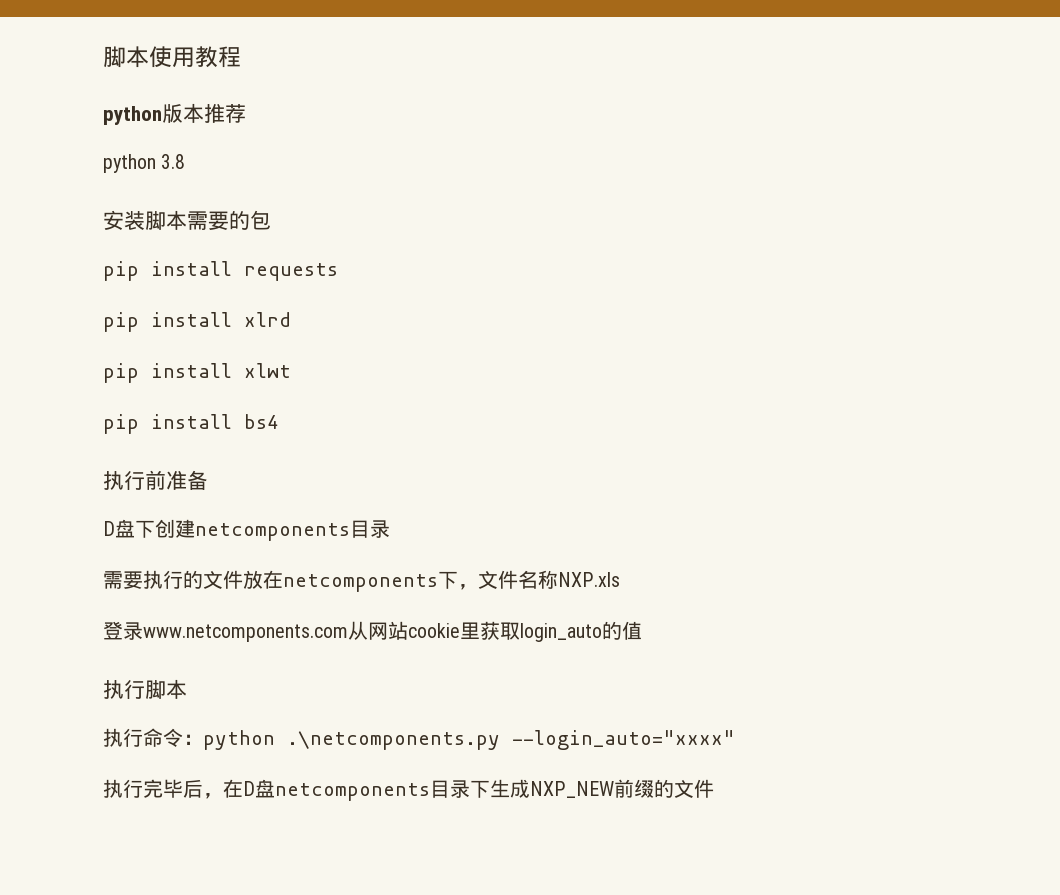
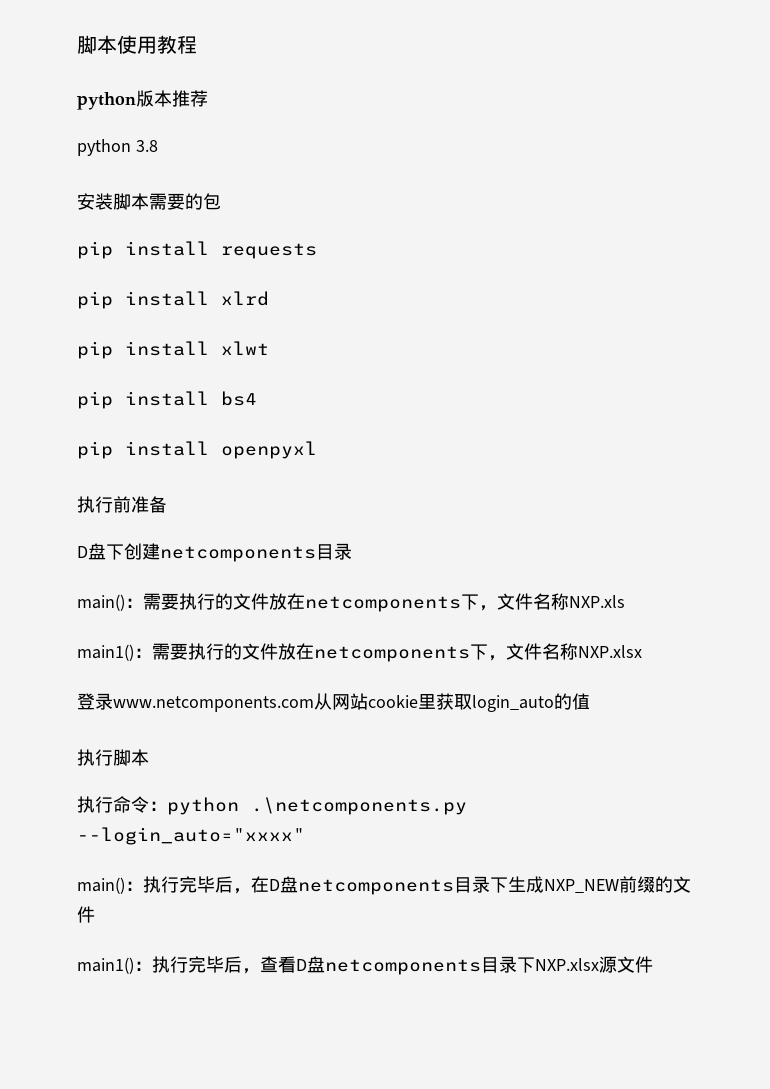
+ pip install openpyxl
- 需要执行的文件放在netcomponents下，文件名称NXP.xls
+ main()：需要执行的文件放在netcomponents下，文件名称NXP.xls
+ main1()：需要执行的文件放在netcomponents下，文件名称NXP.xlsx
- 执行完毕后，在D盘netcomponents目录下生成NXP_NEW前缀的文件
+ main()：执行完毕后，在D盘netcomponents目录下生成NXP_NEW前缀的文件
+ main1()：执行完毕后，查看D盘netcomponents目录下NXP.xlsx源文件

